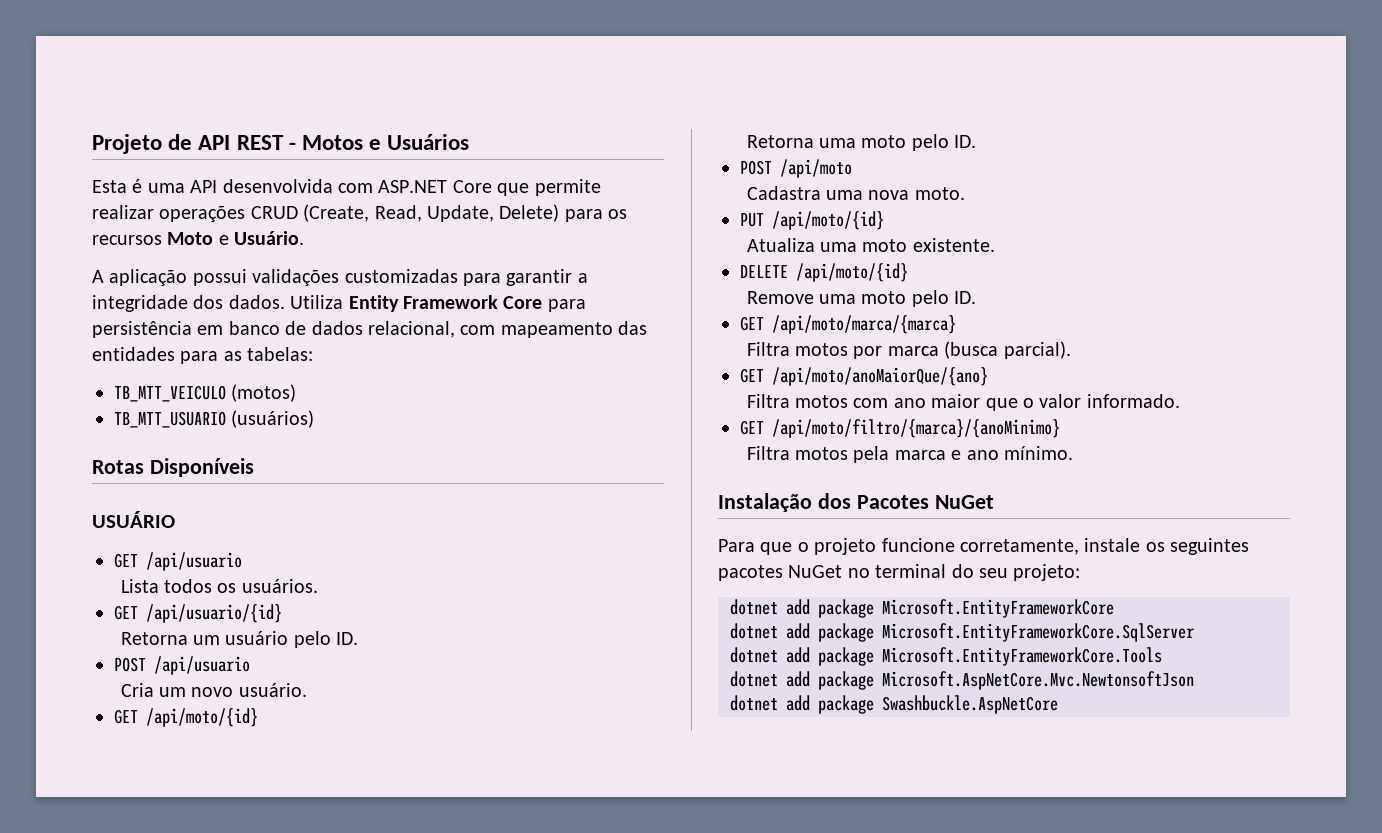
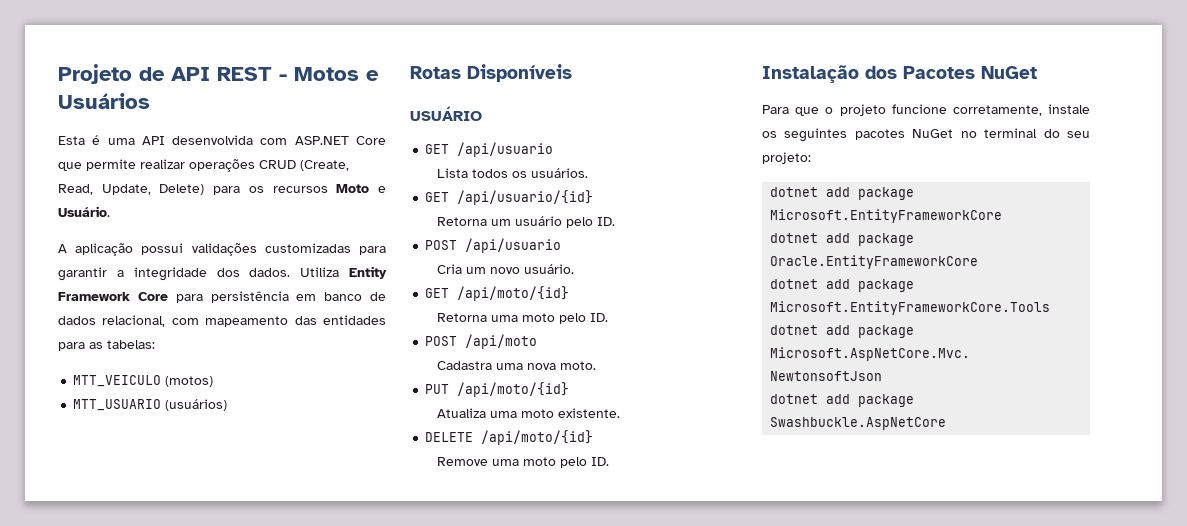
- TB_MTT_VEICULO (motos)
+ MTT_VEICULO (motos)
- TB_MTT_USUARIO (usuários)
+ MTT_USUARIO (usuários)
- GET /api/moto/marca/{marca}
- Filtra motos por marca (busca parcial).
- GET /api/moto/anoMaiorQue/{ano}
- Filtra motos com ano maior que o valor informado.
- GET /api/moto/filtro/{marca}/{anoMinimo}
- Filtra motos pela marca e ano mínimo.
- dotnet add package Microsoft.EntityFrameworkCore.SqlServer
+ dotnet add package Oracle.EntityFrameworkCore

